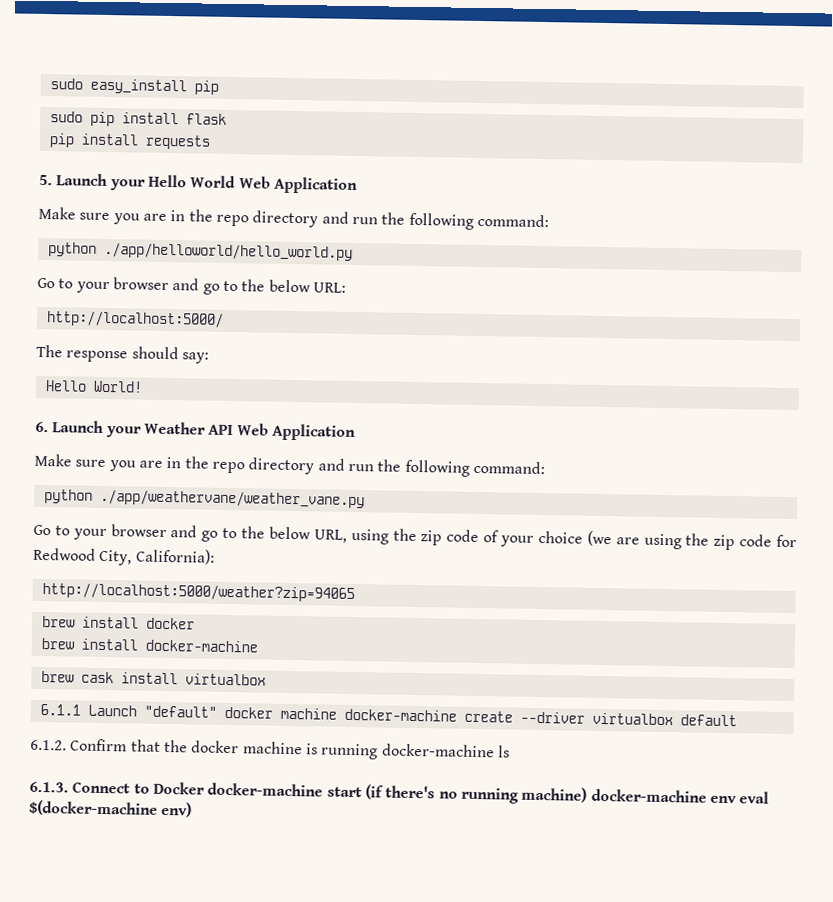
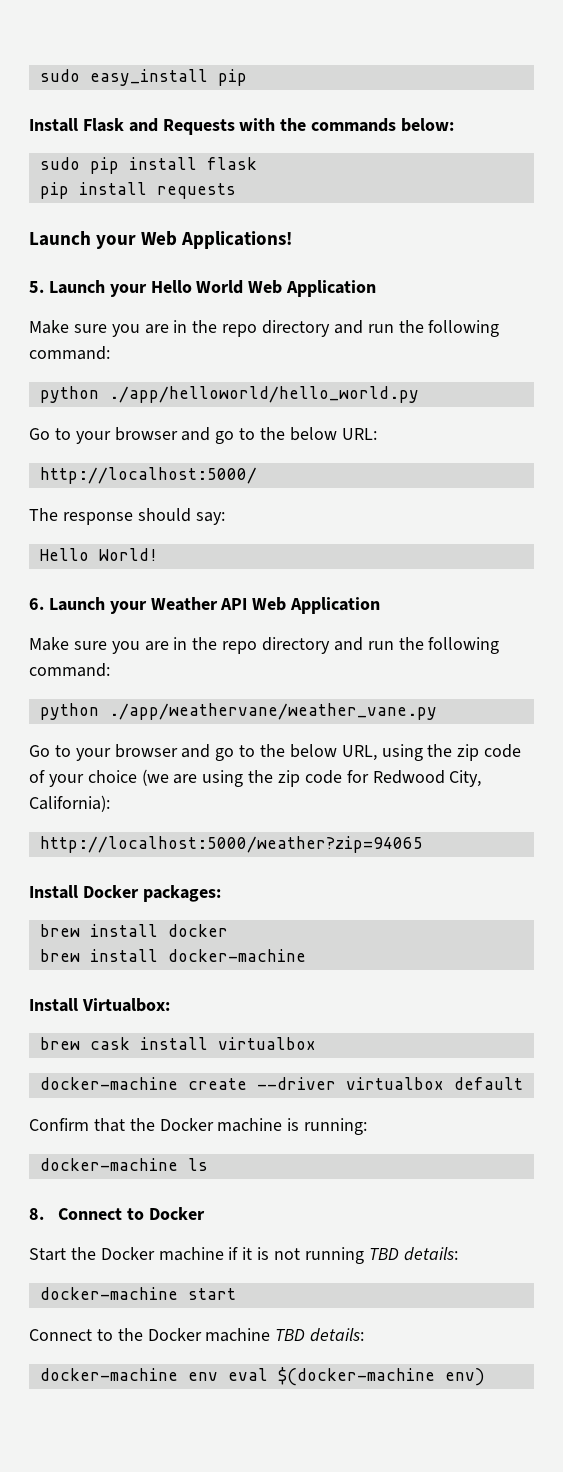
+ Install Flask and Requests with the commands below:
+ Launch your Web Applications!
+ Install Docker packages:
+ Install Virtualbox:
- 6.1.1 Launch "default" docker machine docker-machine create --driver virtualbox default
+ docker-machine create --driver virtualbox default
- 6.1.2. Confirm that the docker machine is running docker-machine ls
+ Confirm that the Docker machine is running:
+ docker-machine ls
- 6.1.3. Connect to Docker docker-machine start (if there's no running machine) docker-machine env eval $(docker-machine env)
+ 8. Connect to Docker
+ Start the Docker machine if it is not running TBD details:
+ docker-machine start
+ Connect to the Docker machine TBD details:
+ docker-machine env eval $(docker-machine env)

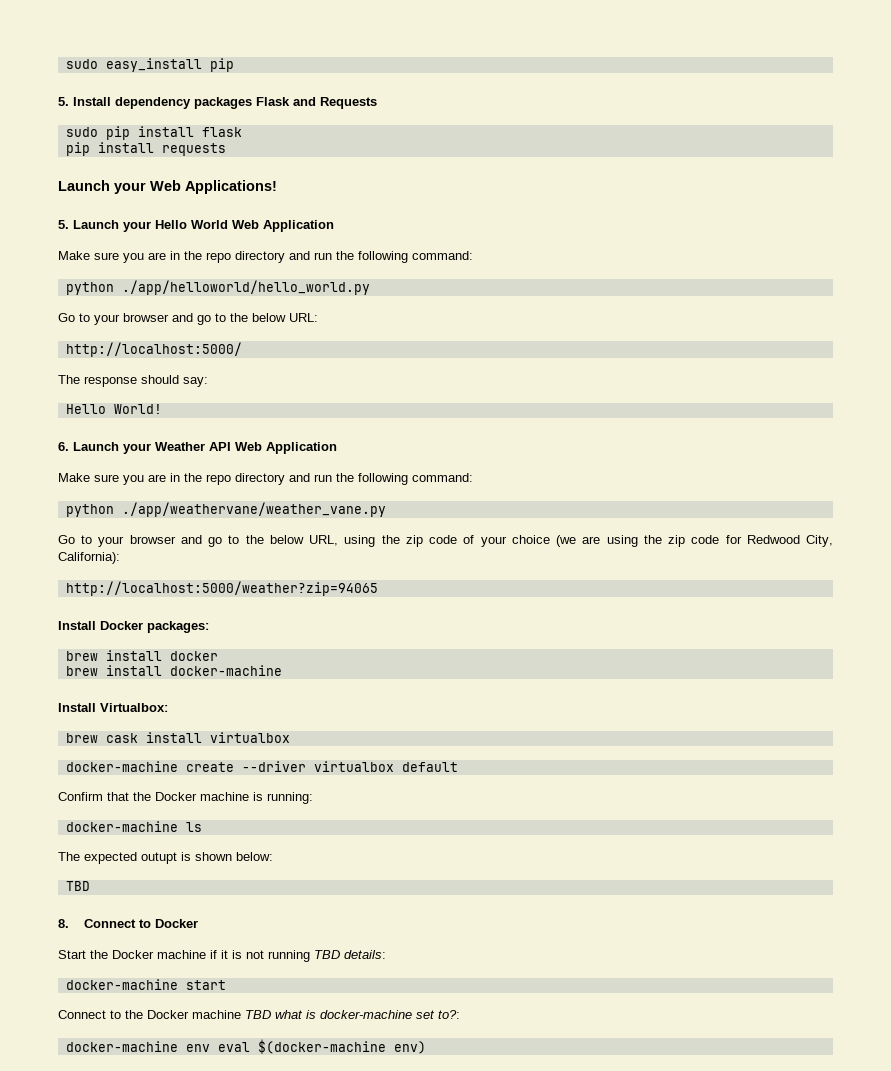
- Install Flask and Requests with the commands below:
+ 5. Install dependency packages Flask and Requests
+ The expected outupt is shown below:
+ TBD
- Connect to the Docker machine TBD details:
+ Connect to the Docker machine TBD what is docker-machine set to?:

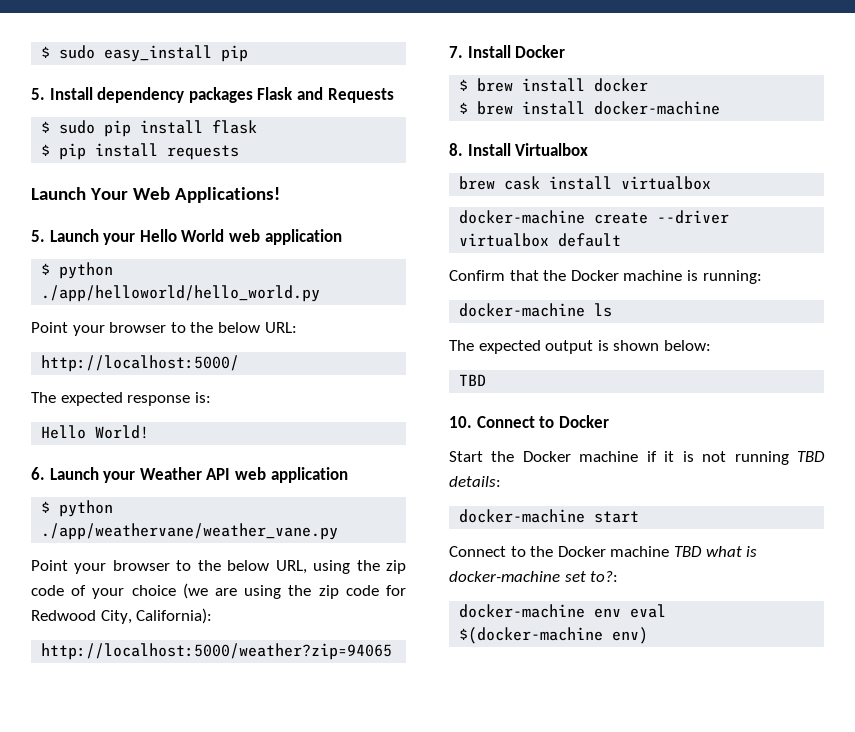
- sudo easy_install pip
+ $ sudo easy_install pip
- sudo pip install flask
+ $ sudo pip install flask
- pip install requests
+ $ pip install requests
- Launch your Web Applications!
+ Launch Your Web Applications!
- 5. Launch your Hello World Web Application
- Make sure you are in the repo directory and run the following command:
- python ./app/helloworld/hello_world.py
- Go to your browser and go to the below URL:
+ 5. Launch your Hello World web application
+ $ python ./app/helloworld/hello_world.py
+ Point your browser to the below URL:
- The response should say:
+ The expected response is:
- 6. Launch your Weather API Web Application
- Make sure you are in the repo directory and run the following command:
- python ./app/weathervane/weather_vane.py
- Go to your browser and go to the below URL, using the zip code of your choice (we are using the zip code for Redwood City, California):
+ 6. Launch your Weather API web application
+ $ python ./app/weathervane/weather_vane.py
+ Point your browser to the below URL, using the zip code of your choice (we are using the zip code for Redwood City, California):
- Install Docker packages:
- brew install docker
+ 7. Install Docker
+ $ brew install docker
- brew install docker-machine
+ $ brew install docker-machine
- Install Virtualbox:
+ 8. Install Virtualbox
- The expected outupt is shown below:
+ The expected output is shown below:
- 8. Connect to Docker
+ 10. Connect to Docker

